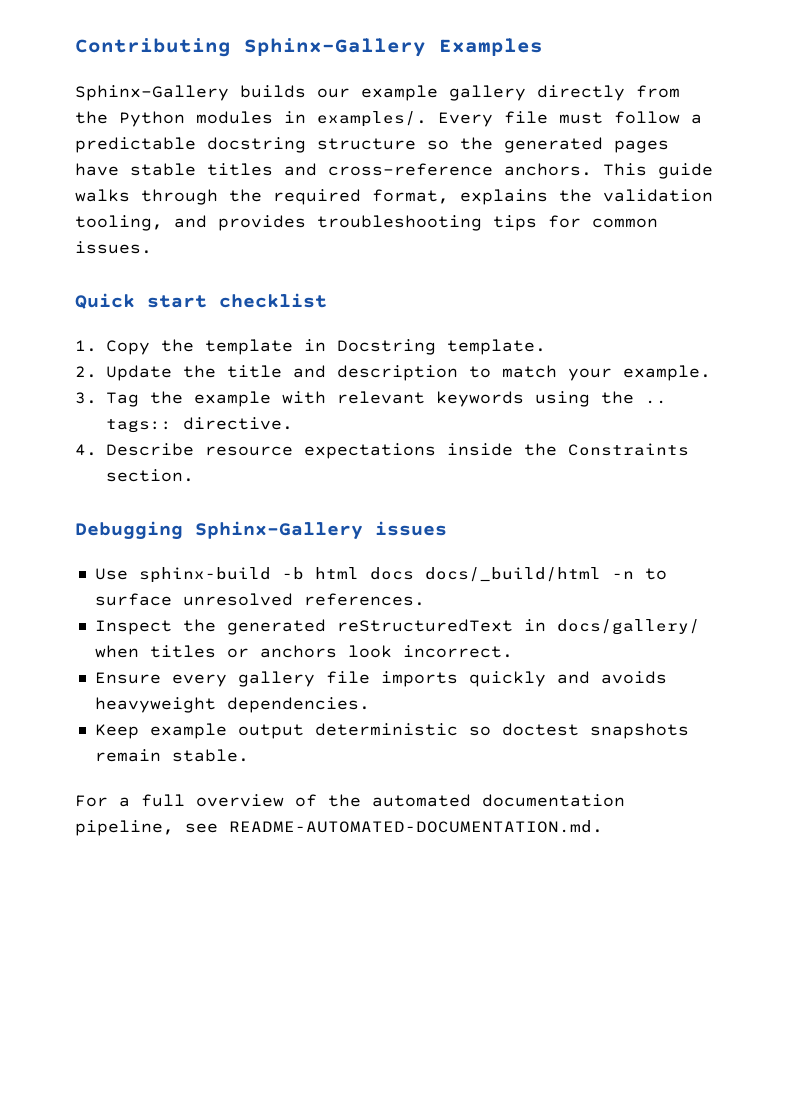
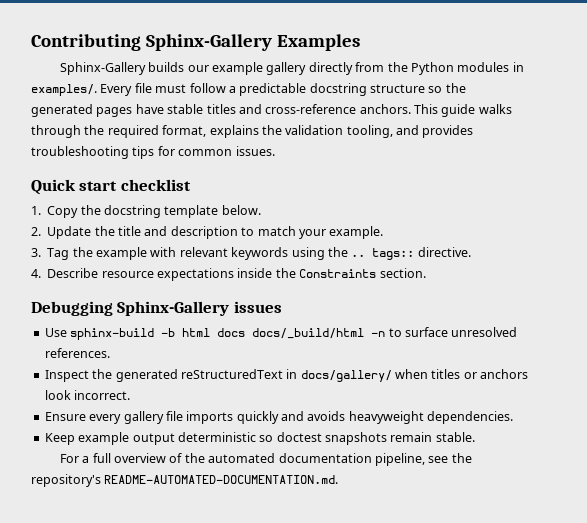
- 1. Copy the template in Docstring template.
+ 1. Copy the docstring template below.
- For a full overview of the automated documentation pipeline, see README-AUTOMATED-DOCUMENTATION.md.
+ For a full overview of the automated documentation pipeline, see the repository's README-AUTOMATED-DOCUMENTATION.md.

